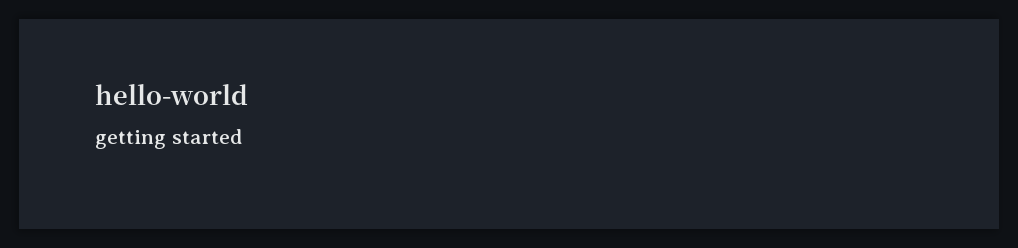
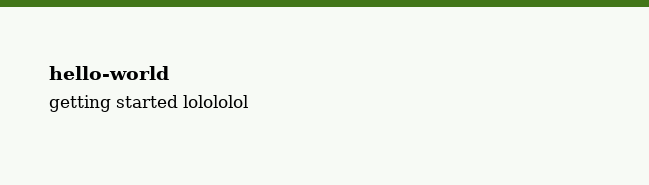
- getting started
+ getting started lolololol

